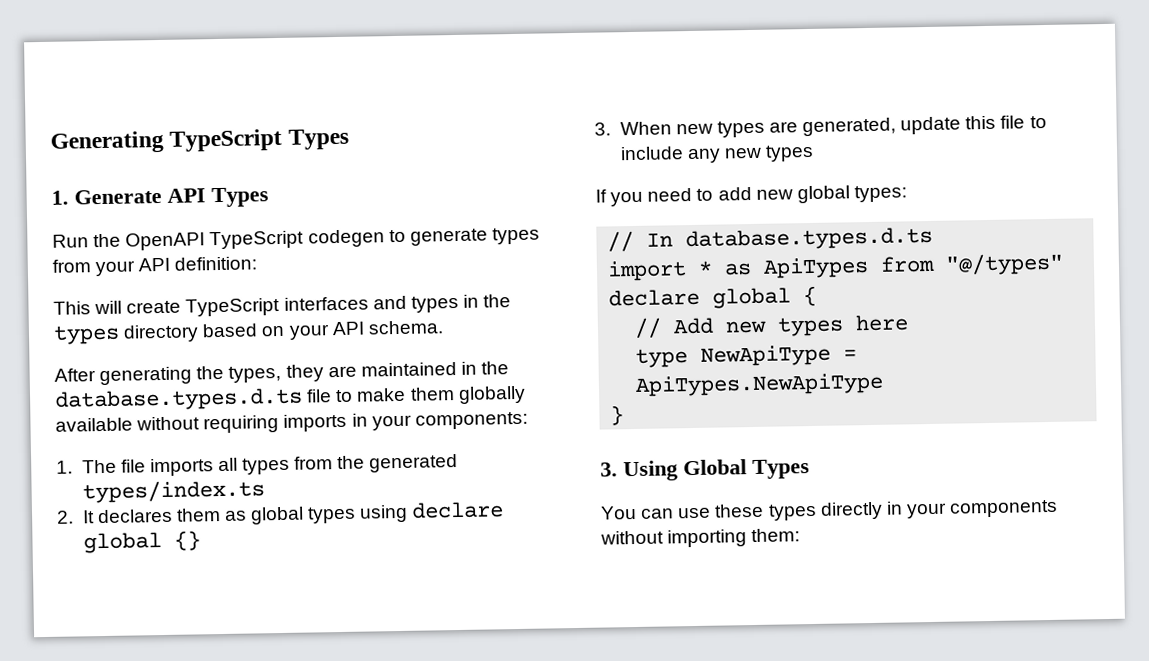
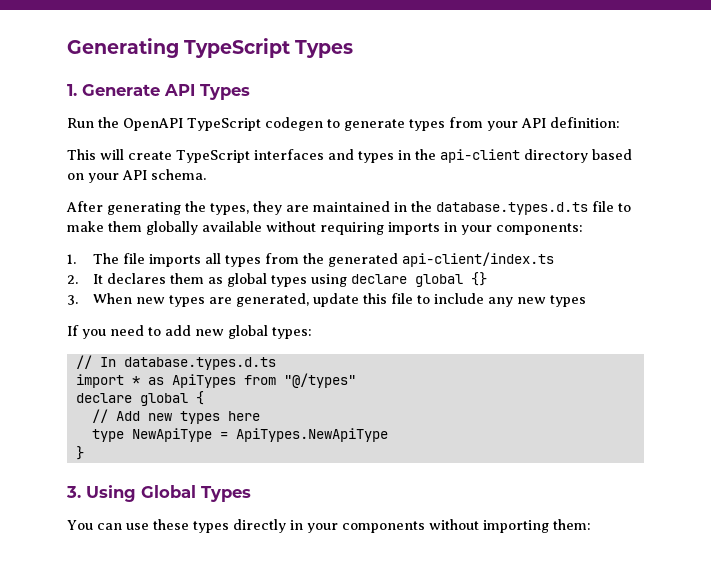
- This will create TypeScript interfaces and types in the types directory based on your API schema.
+ This will create TypeScript interfaces and types in the api-client directory based on your API schema.
- 1. The file imports all types from the generated types/index.ts
+ 1. The file imports all types from the generated api-client/index.ts

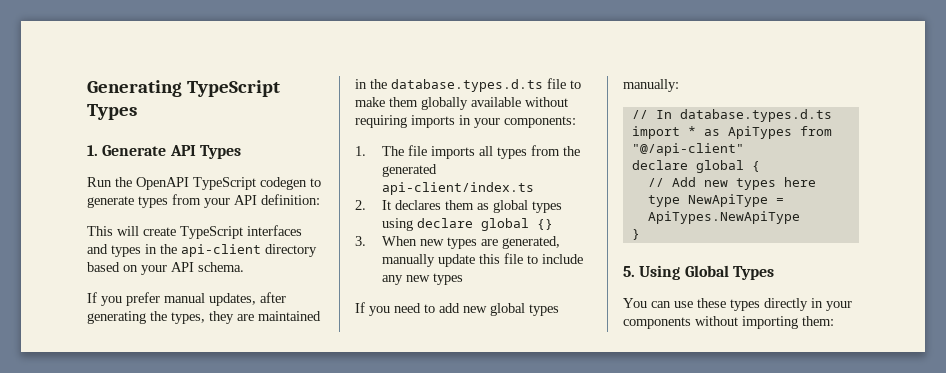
- After generating the types, they are maintained in the database.types.d.ts file to make them globally available without requiring imports in your components:
+ If you prefer manual updates, after generating the types, they are maintained in the database.types.d.ts file to make them globally available without requiring imports in your components:
- 3. When new types are generated, update this file to include any new types
+ 3. When new types are generated, manually update this file to include any new types
- If you need to add new global types:
+ If you need to add new global types manually:
- import * as ApiTypes from "@/types"
+ import * as ApiTypes from "@/api-client"
- 3. Using Global Types
+ 5. Using Global Types

